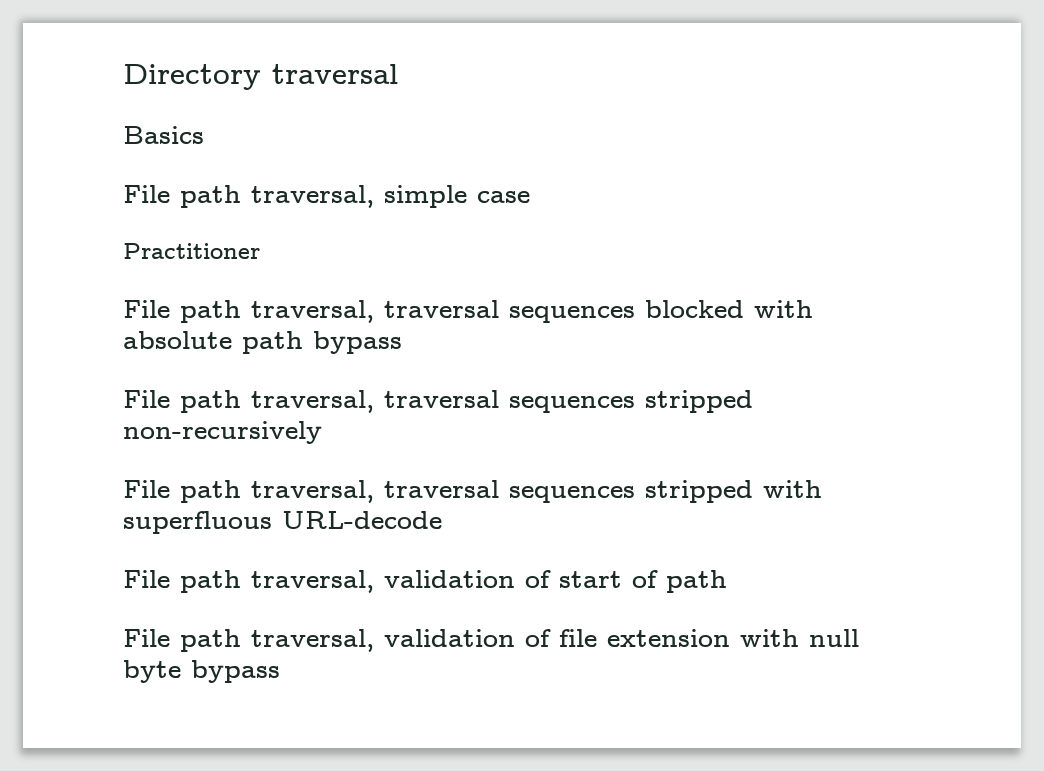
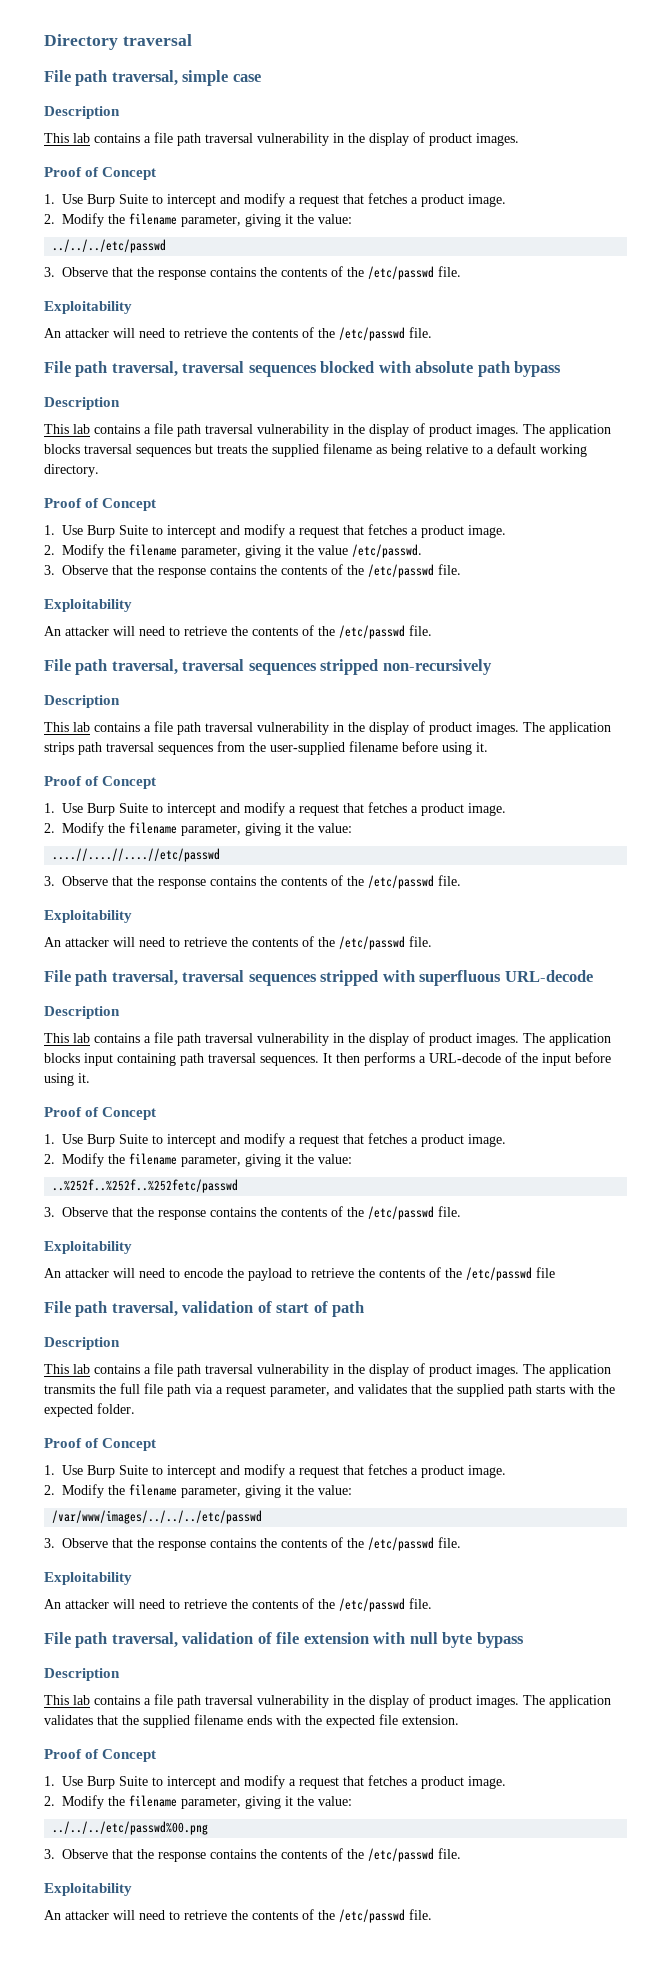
- Basics
  File path traversal, simple case
- Practitioner
+ Description
+ This lab contains a file path traversal vulnerability in the display of product images.
+ Proof of Concept
+ 1. Use Burp Suite to intercept and modify a request that fetches a product image.
+ 2. Modify the filename parameter, giving it the value:
+ ../../../etc/passwd
+ 3. Observe that the response contains the contents of the /etc/passwd file.
+ Exploitability
+ An attacker will need to retrieve the contents of the /etc/passwd file.
  File path traversal, traversal sequences blocked with absolute path bypass
+ Description
+ This lab contains a file path traversal vulnerability in the display of product images. The application blocks traversal sequences but treats the supplied filename as being relative to a default working directory.
+ Proof of Concept
+ 1. Use Burp Suite to intercept and modify a request that fetches a product image.
+ 2. Modify the filename parameter, giving it the value /etc/passwd.
+ 3. Observe that the response contains the contents of the /etc/passwd file.
+ Exploitability
+ An attacker will need to retrieve the contents of the /etc/passwd file.
  File path traversal, traversal sequences stripped non-recursively
+ Description
+ This lab contains a file path traversal vulnerability in the display of product images. The application strips path traversal sequences from the user-supplied filename before using it.
+ Proof of Concept
+ 1. Use Burp Suite to intercept and modify a request that fetches a product image.
+ 2. Modify the filename parameter, giving it the value:
+ ....//....//....//etc/passwd
+ 3. Observe that the response contains the contents of the /etc/passwd file.
+ Exploitability
+ An attacker will need to retrieve the contents of the /etc/passwd file.
  File path traversal, traversal sequences stripped with superfluous URL-decode
+ Description
+ This lab contains a file path traversal vulnerability in the display of product images. The application blocks input containing path traversal sequences. It then performs a URL-decode of the input before using it.
+ Proof of Concept
+ 1. Use Burp Suite to intercept and modify a request that fetches a product image.
+ 2. Modify the filename parameter, giving it the value:
+ ..%252f..%252f..%252fetc/passwd
+ 3. Observe that the response contains the contents of the /etc/passwd file.
+ Exploitability
+ An attacker will need to encode the payload to retrieve the contents of the /etc/passwd file
  File path traversal, validation of start of path
+ Description
+ This lab contains a file path traversal vulnerability in the display of product images. The application transmits the full file path via a request parameter, and validates that the supplied path starts with the expected folder.
+ Proof of Concept
+ 1. Use Burp Suite to intercept and modify a request that fetches a product image.
+ 2. Modify the filename parameter, giving it the value:
+ /var/www/images/../../../etc/passwd
+ 3. Observe that the response contains the contents of the /etc/passwd file.
+ Exploitability
+ An attacker will need to retrieve the contents of the /etc/passwd file.
  File path traversal, validation of file extension with null byte bypass
+ Description
+ This lab contains a file path traversal vulnerability in the display of product images. The application validates that the supplied filename ends with the expected file extension.
+ Proof of Concept
+ 1. Use Burp Suite to intercept and modify a request that fetches a product image.
+ 2. Modify the filename parameter, giving it the value:
+ ../../../etc/passwd%00.png
+ 3. Observe that the response contains the contents of the /etc/passwd file.
+ Exploitability
+ An attacker will need to retrieve the contents of the /etc/passwd file.

